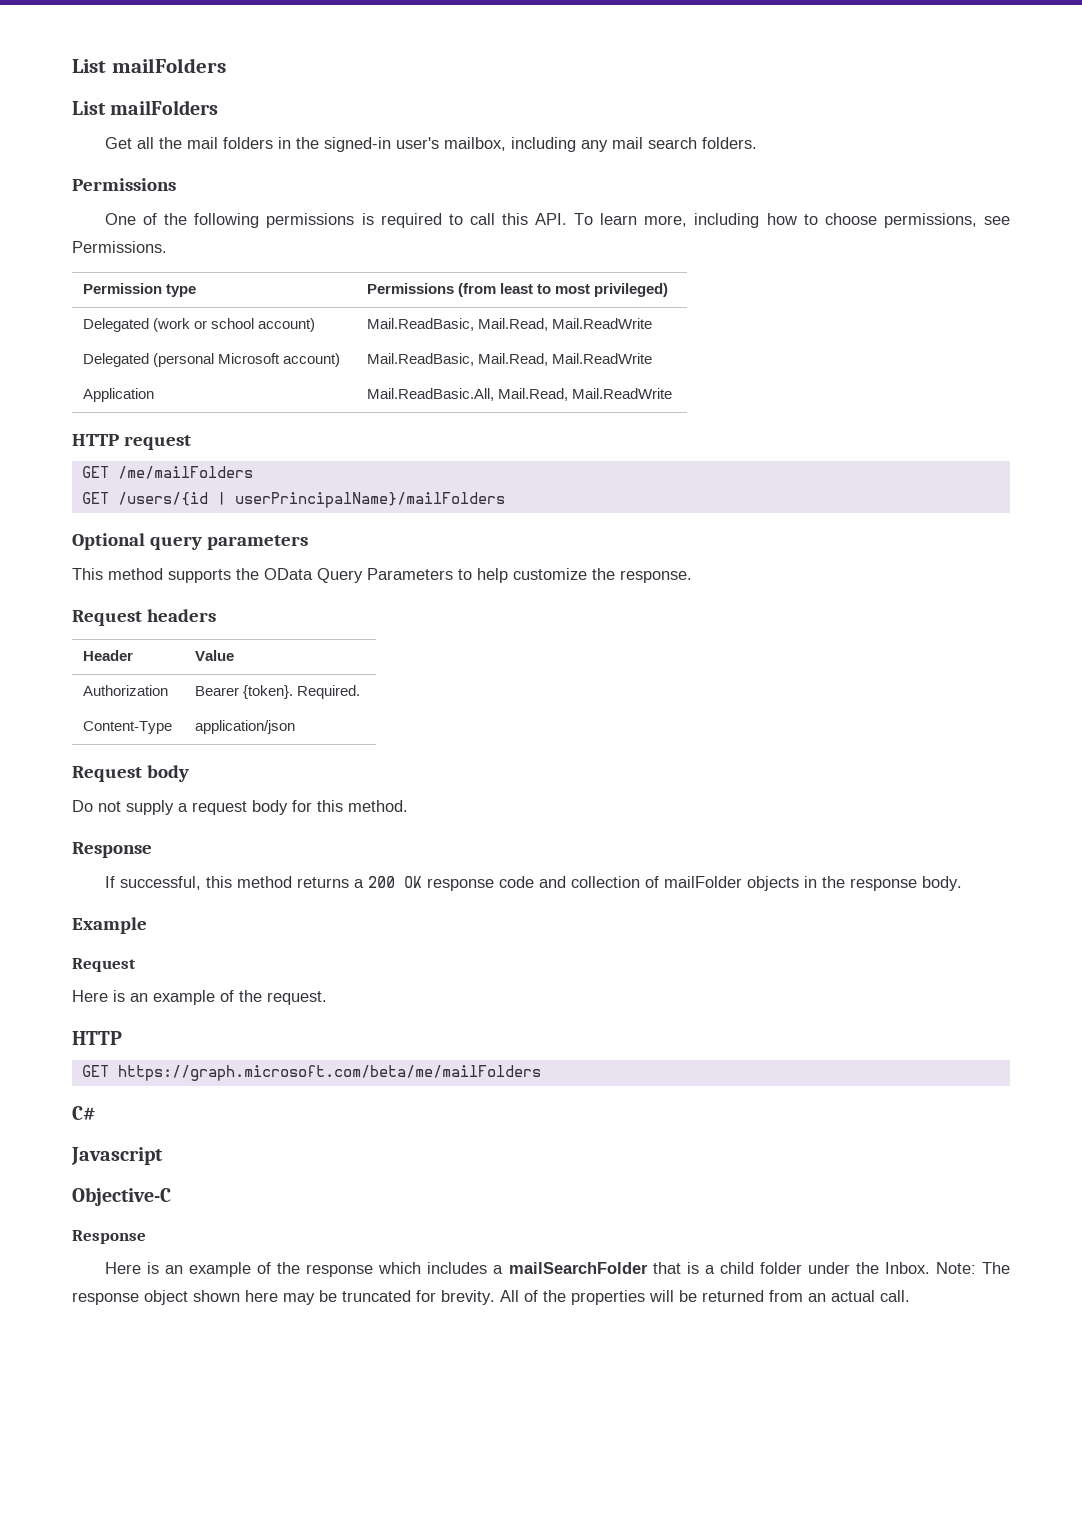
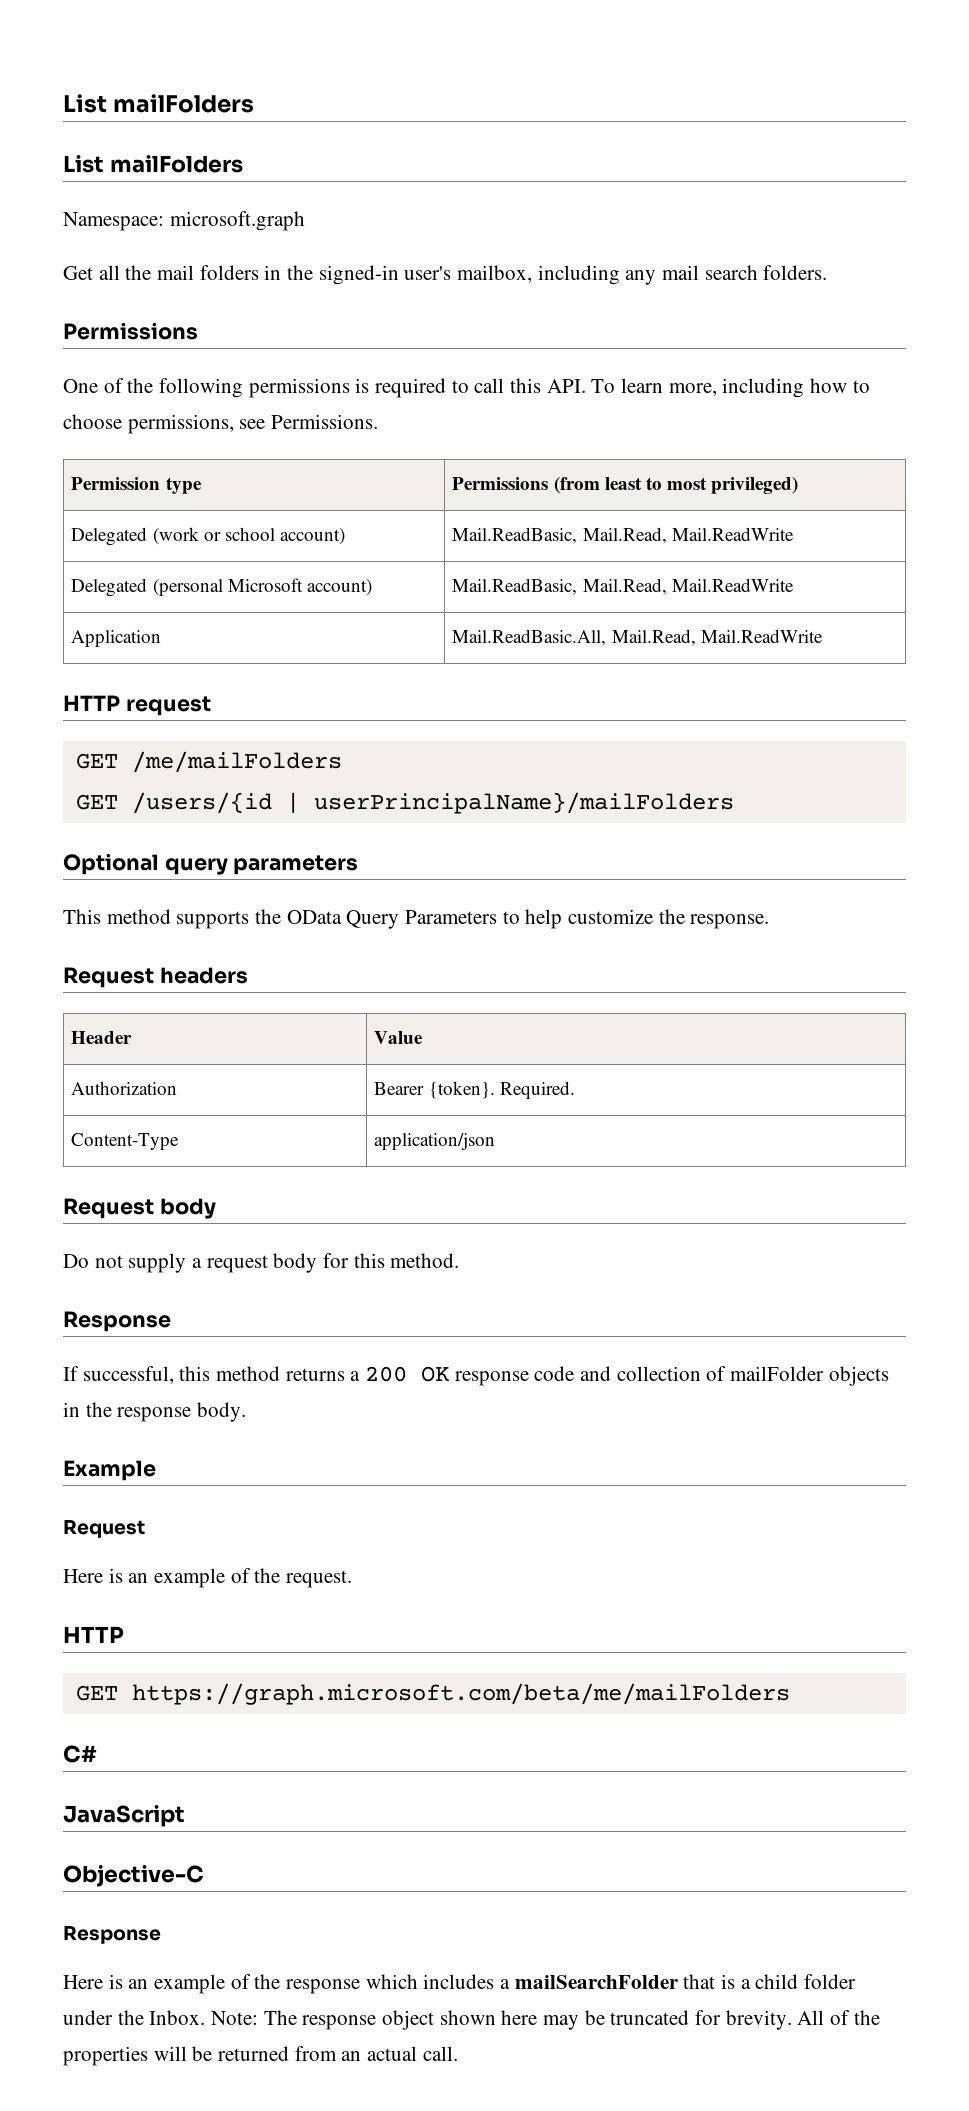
+ Namespace: microsoft.graph
- Javascript
+ JavaScript

